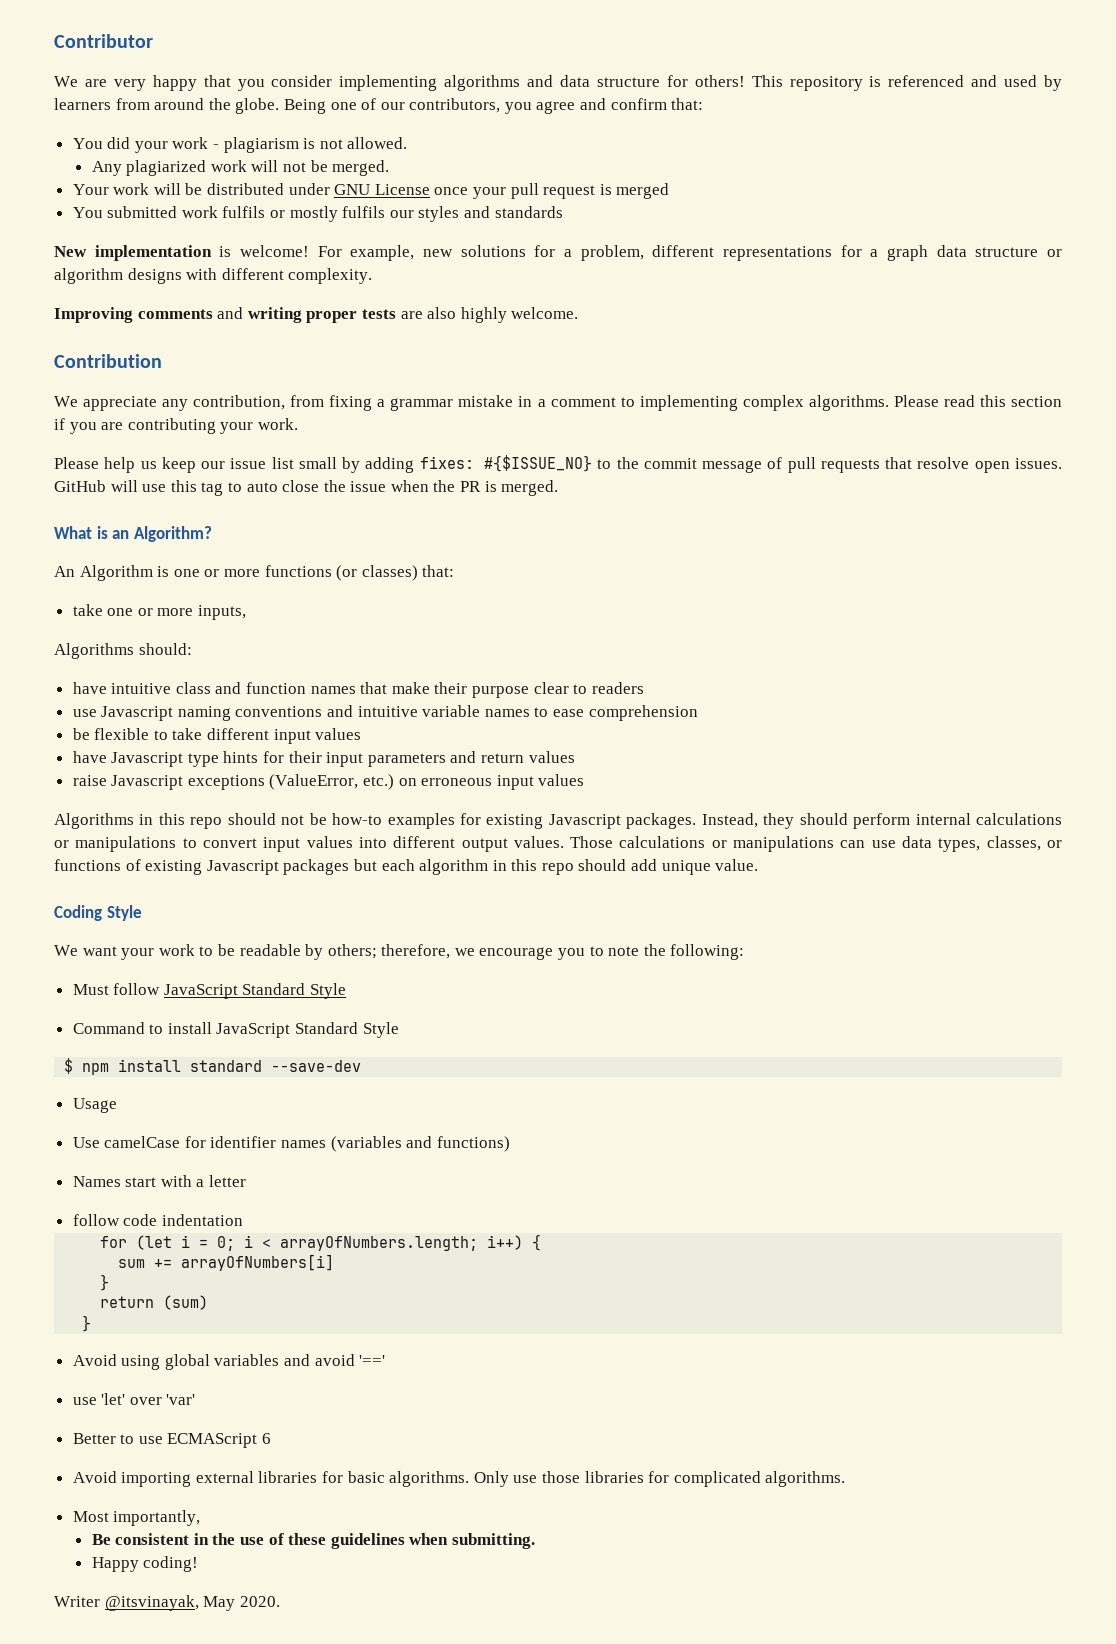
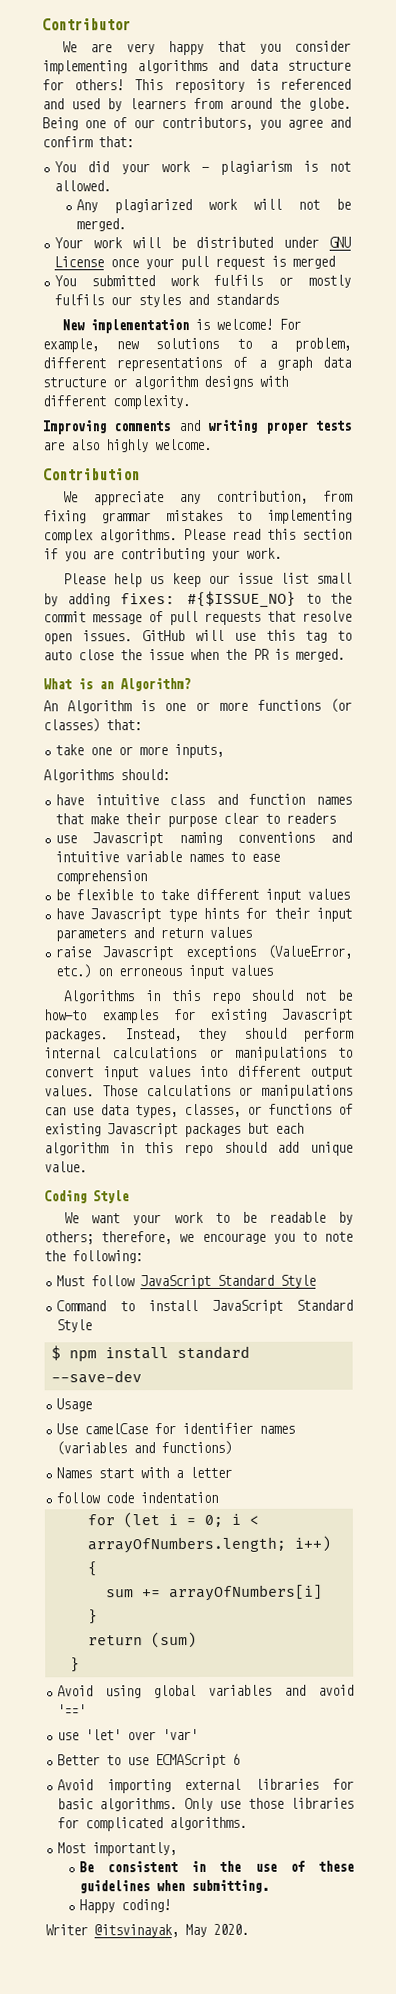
- For example, new solutions for a problem, different representations for a graph data structure or algorithm designs with different complexity.
+ For example, new solutions to a problem, different representations of a graph data structure or algorithm designs with different complexity.
- We appreciate any contribution, from fixing a grammar mistake in a comment to implementing complex algorithms.
+ We appreciate any contribution, from fixing grammar mistakes to implementing complex algorithms.

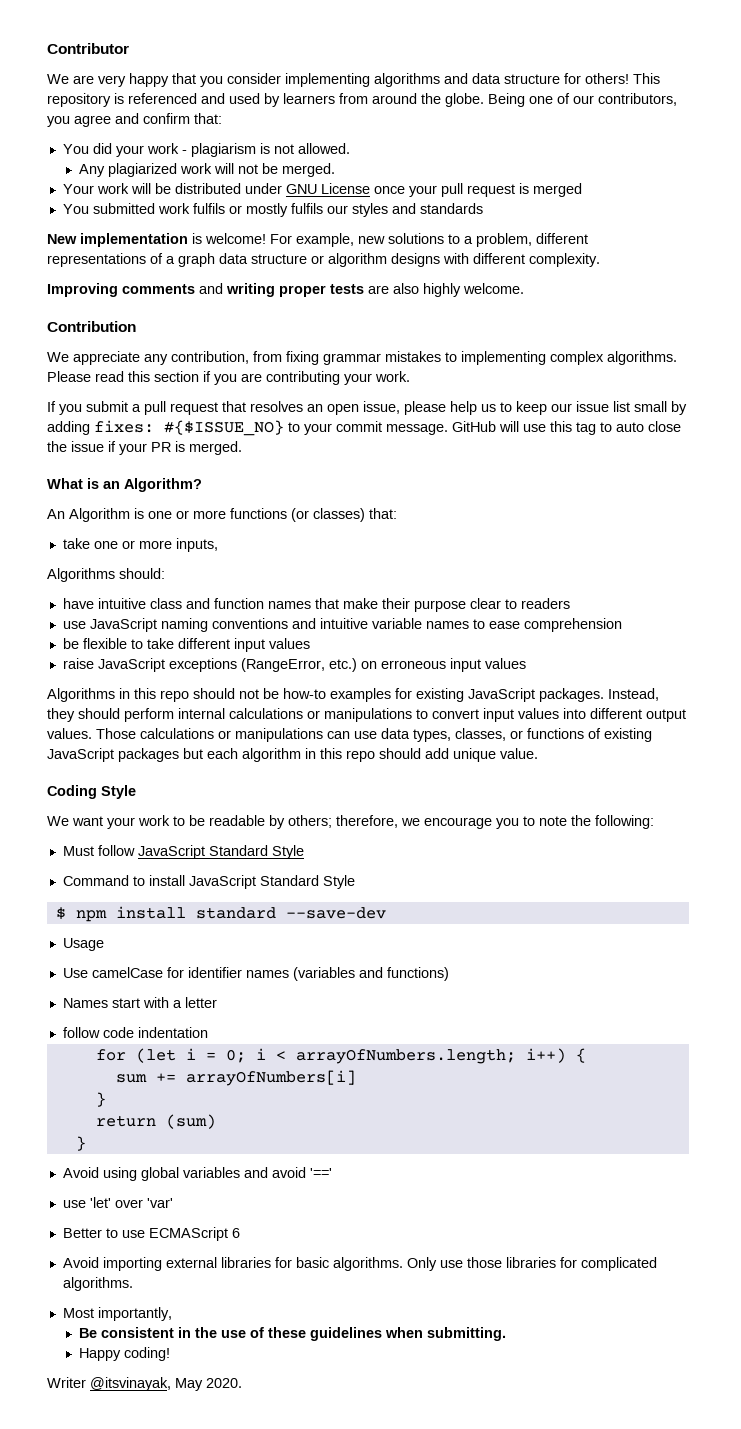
- Please help us keep our issue list small by adding fixes: #{$ISSUE_NO} to the commit message of pull requests that resolve open issues.
+ If you submit a pull request that resolves an open issue, please help us to keep our issue list small by adding fixes: #{$ISSUE_NO} to your commit message.
- GitHub will use this tag to auto close the issue when the PR is merged.
+ GitHub will use this tag to auto close the issue if your PR is merged.
- use Javascript naming conventions and intuitive variable names to ease comprehension
+ use JavaScript naming conventions and intuitive variable names to ease comprehension
- have Javascript type hints for their input parameters and return values
- raise Javascript exceptions (ValueError, etc.) on erroneous input values
+ raise JavaScript exceptions (RangeError, etc.) on erroneous input values
- Algorithms in this repo should not be how-to examples for existing Javascript packages.
+ Algorithms in this repo should not be how-to examples for existing JavaScript packages.
- Those calculations or manipulations can use data types, classes, or functions of existing Javascript packages but each algorithm in this repo should add unique value.
+ Those calculations or manipulations can use data types, classes, or functions of existing JavaScript packages but each algorithm in this repo should add unique value.

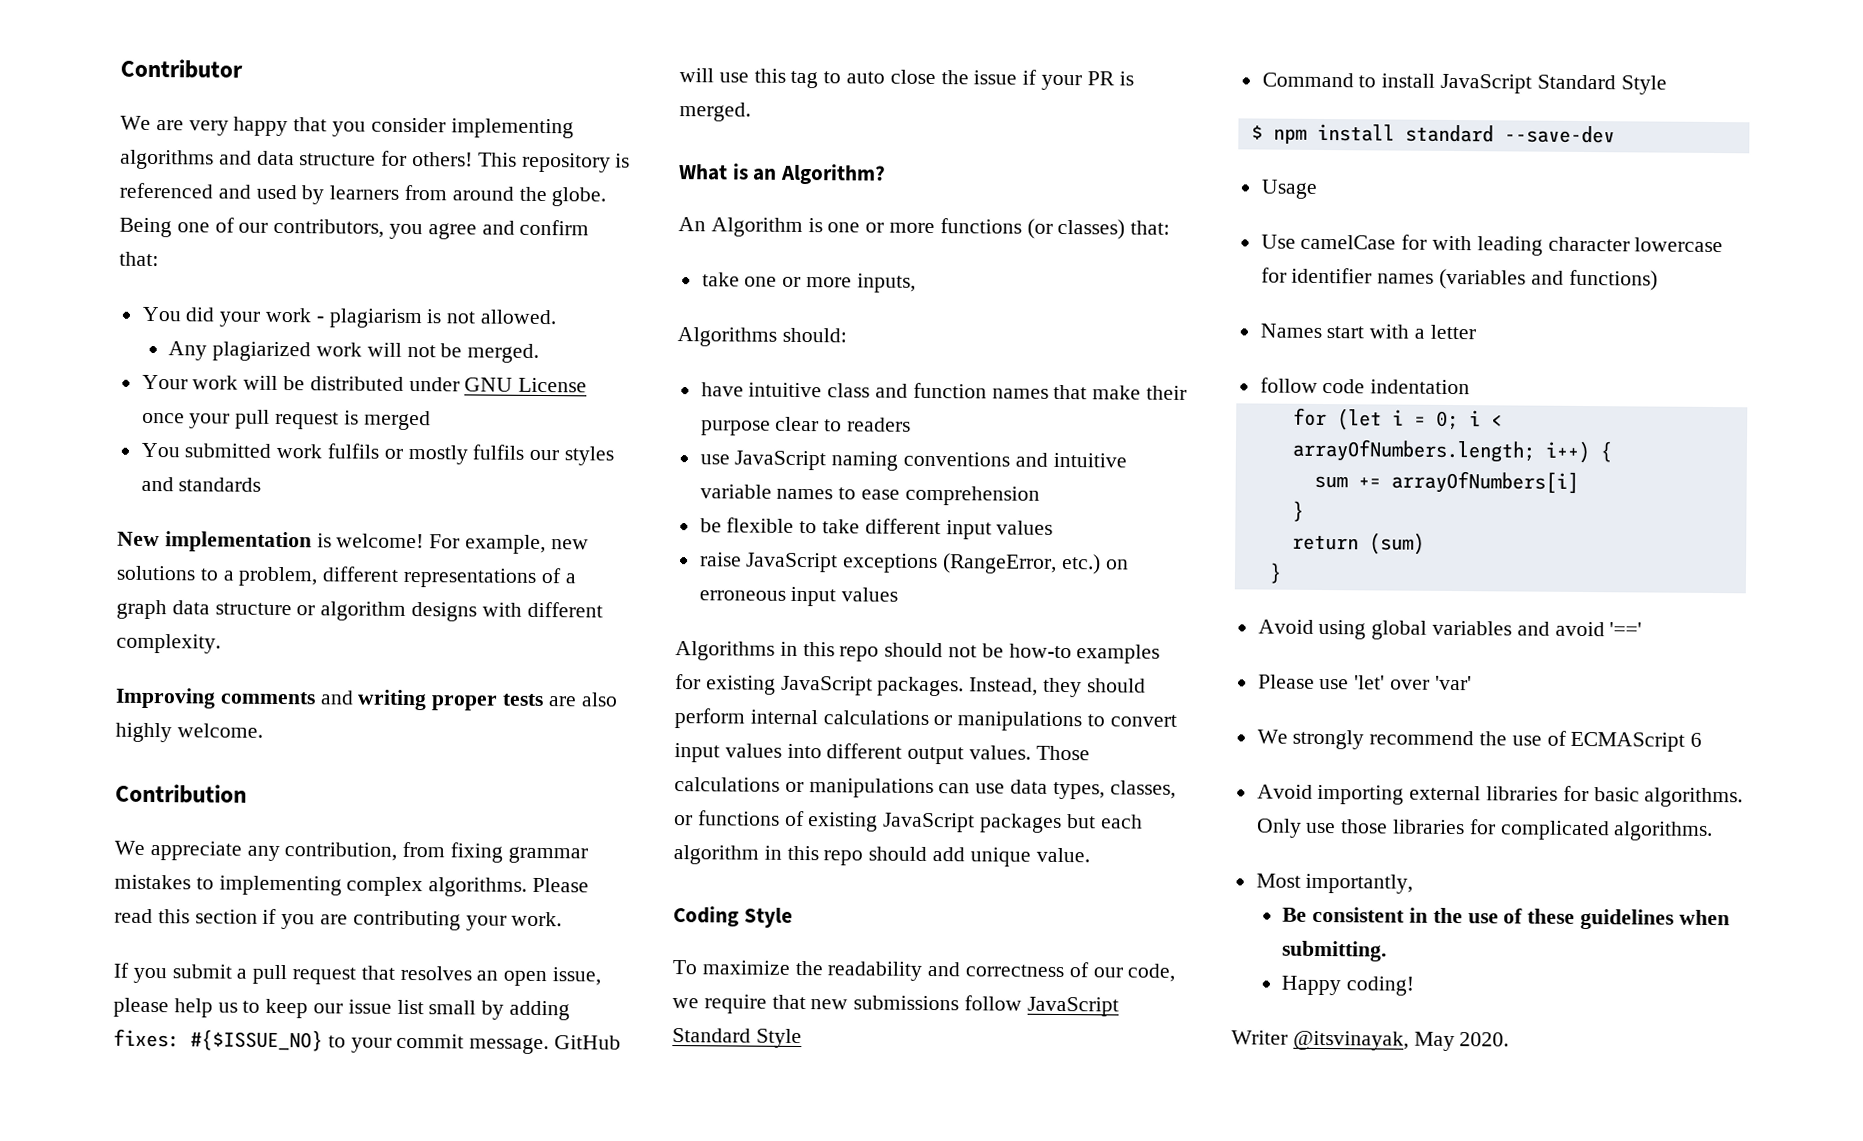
- We want your work to be readable by others; therefore, we encourage you to note the following:
- Must follow JavaScript Standard Style
+ To maximize the readability and correctness of our code, we require that new submissions follow JavaScript Standard Style
- Use camelCase for identifier names (variables and functions)
+ Use camelCase for with leading character lowercase for identifier names (variables and functions)
- use 'let' over 'var'
+ Please use 'let' over 'var'
- Better to use ECMAScript 6
+ We strongly recommend the use of ECMAScript 6

